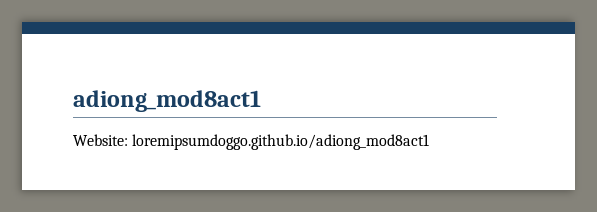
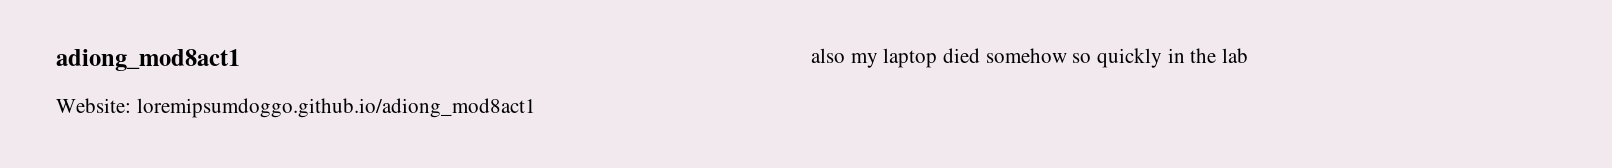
+ also my laptop died somehow so quickly in the lab

